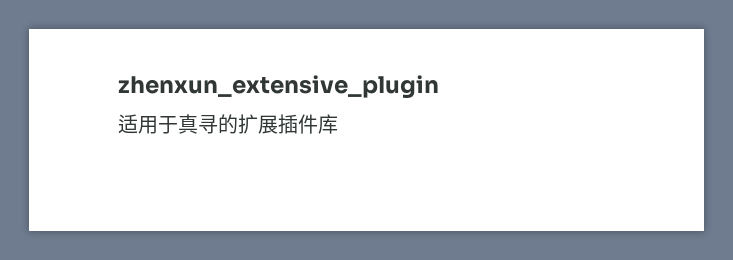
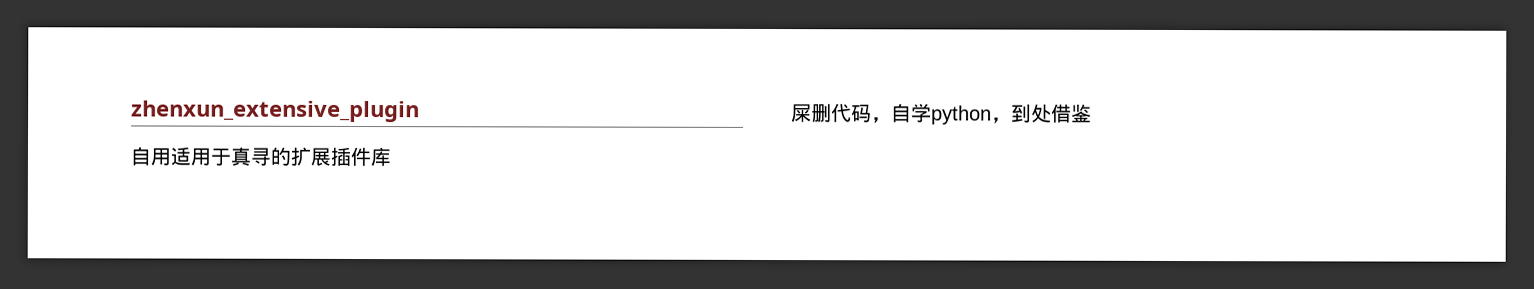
- 适用于真寻的扩展插件库
+ 自用适用于真寻的扩展插件库
+ 屎删代码，自学python，到处借鉴

